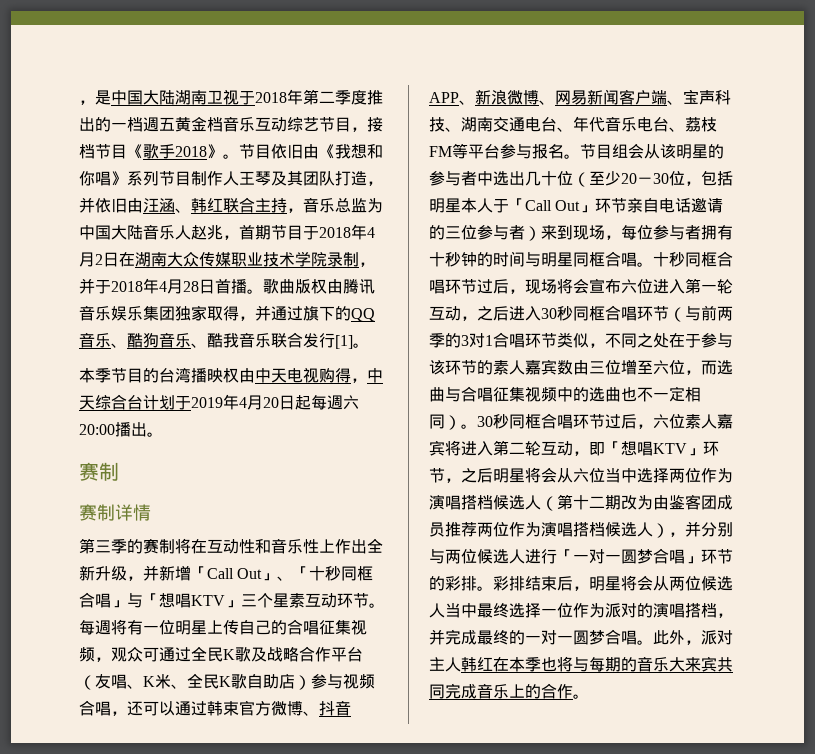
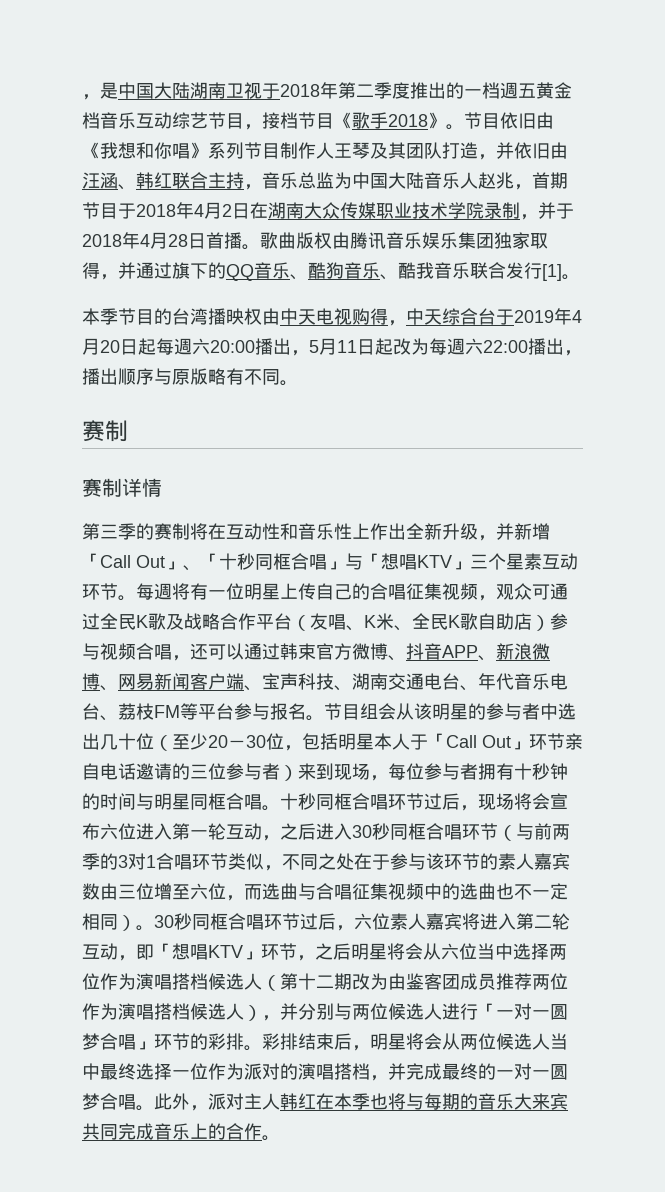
- 本季节目的台湾播映权由中天电视购得，中天综合台计划于2019年4月20日起每週六20:00播出。
+ 本季节目的台湾播映权由中天电视购得，中天综合台于2019年4月20日起每週六20:00播出，5月11日起改为每週六22:00播出，播出顺序与原版略有不同。

